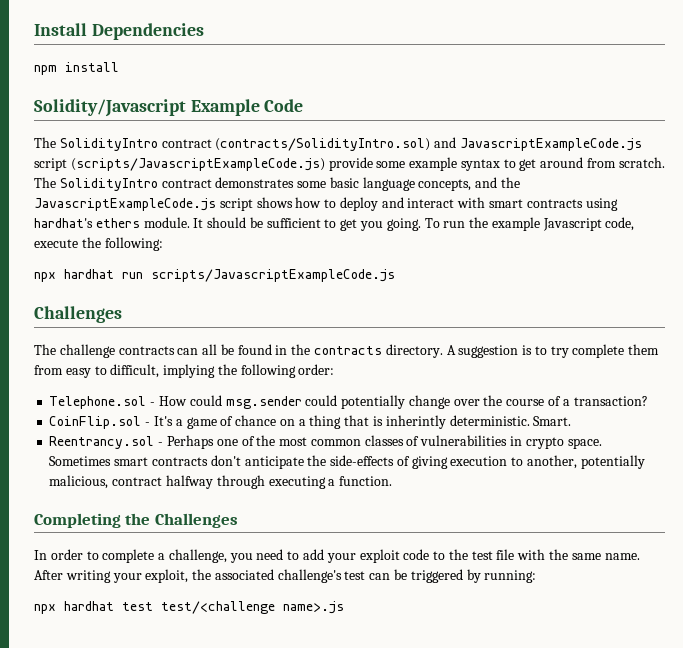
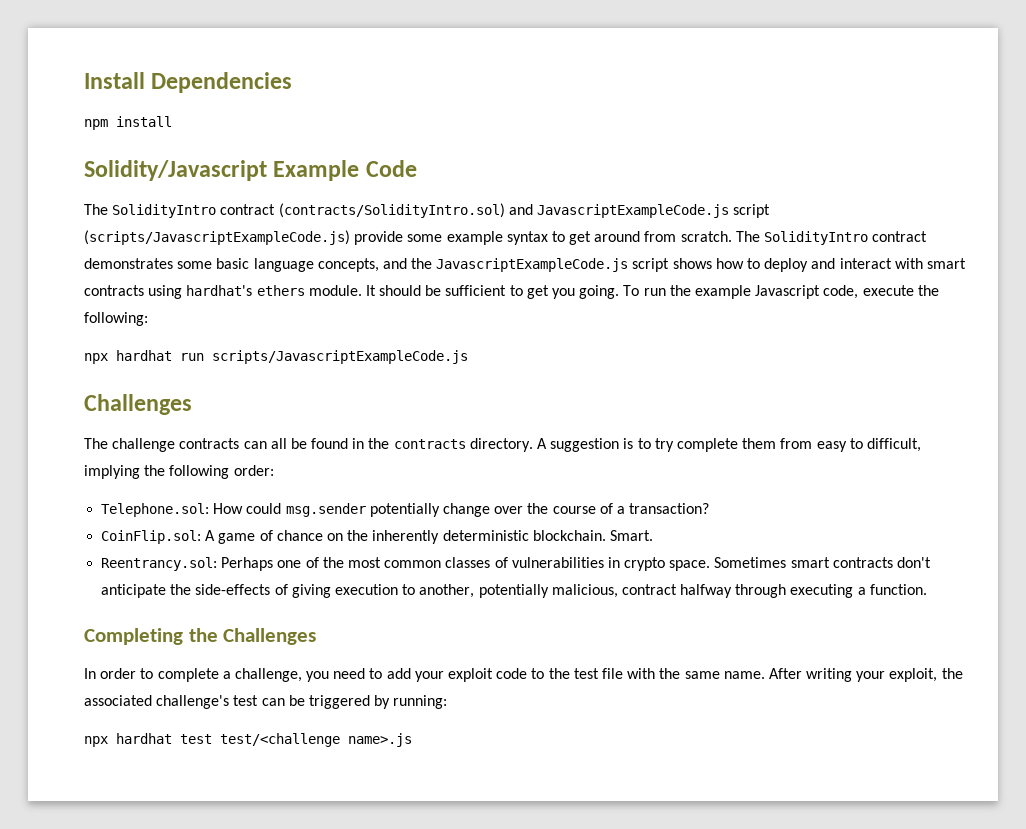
- Telephone.sol - How could msg.sender could potentially change over the course of a transaction?
+ Telephone.sol: How could msg.sender potentially change over the course of a transaction?
- CoinFlip.sol - It's a game of chance on a thing that is inherintly deterministic.
+ CoinFlip.sol: A game of chance on the inherently deterministic blockchain.
- Reentrancy.sol - Perhaps one of the most common classes of vulnerabilities in crypto space.
+ Reentrancy.sol: Perhaps one of the most common classes of vulnerabilities in crypto space.

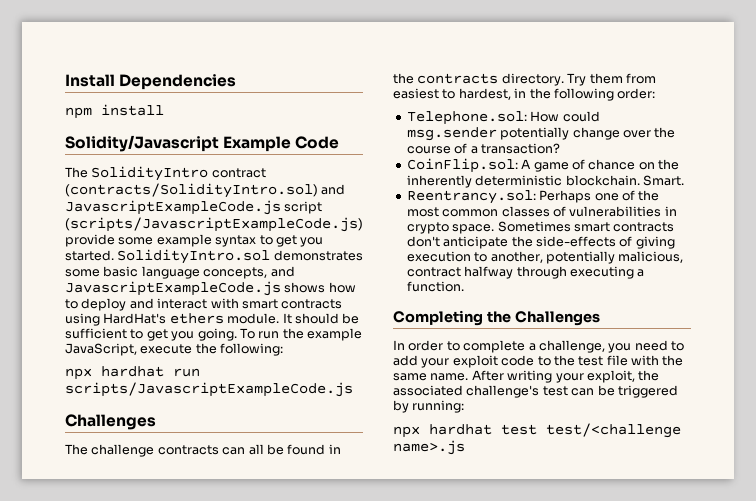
- The SolidityIntro contract (contracts/SolidityIntro.sol) and JavascriptExampleCode.js script (scripts/JavascriptExampleCode.js) provide some example syntax to get around from scratch. The SolidityIntro contract demonstrates some basic language concepts, and the JavascriptExampleCode.js script shows how to deploy and interact with smart contracts using hardhat's ethers module.
+ The SolidityIntro contract (contracts/SolidityIntro.sol) and JavascriptExampleCode.js script (scripts/JavascriptExampleCode.js) provide some example syntax to get you started. SolidityIntro.sol demonstrates some basic language concepts, and JavascriptExampleCode.js shows how to deploy and interact with smart contracts using HardHat's ethers module.
- To run the example Javascript code, execute the following:
+ To run the example JavaScript, execute the following:
- A suggestion is to try complete them from easy to difficult, implying the following order:
+ Try them from easiest to hardest, in the following order:

